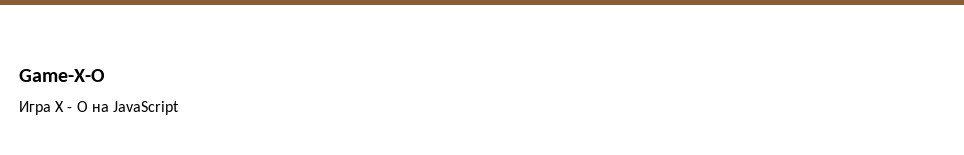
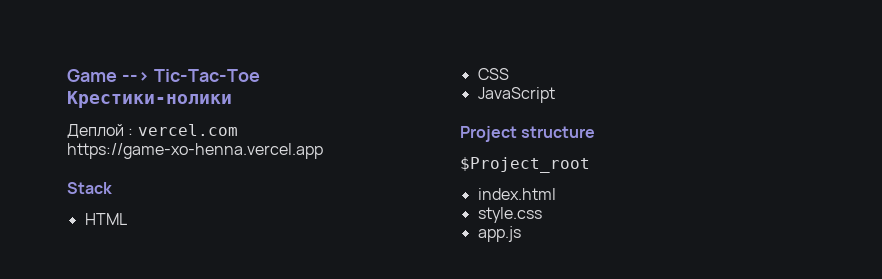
- Game-X-O
- Игра Х - О на JavaScript
+ Game --> Tic-Tac-Toe Крестики-нолики
+ Деплой : vercel.com https://game-xo-henna.vercel.app
+ Stack
+ HTML
+ CSS
+ JavaScript
+ Project structure
+ $Project_root
+ index.html
+ style.css
+ app.js

